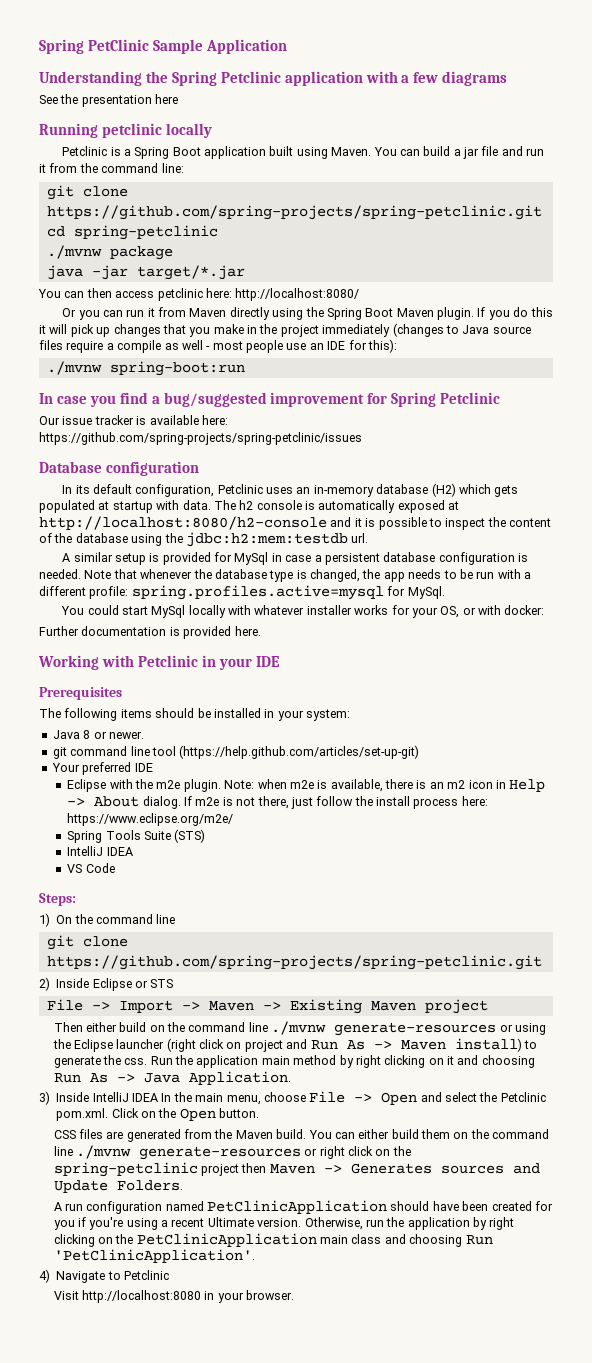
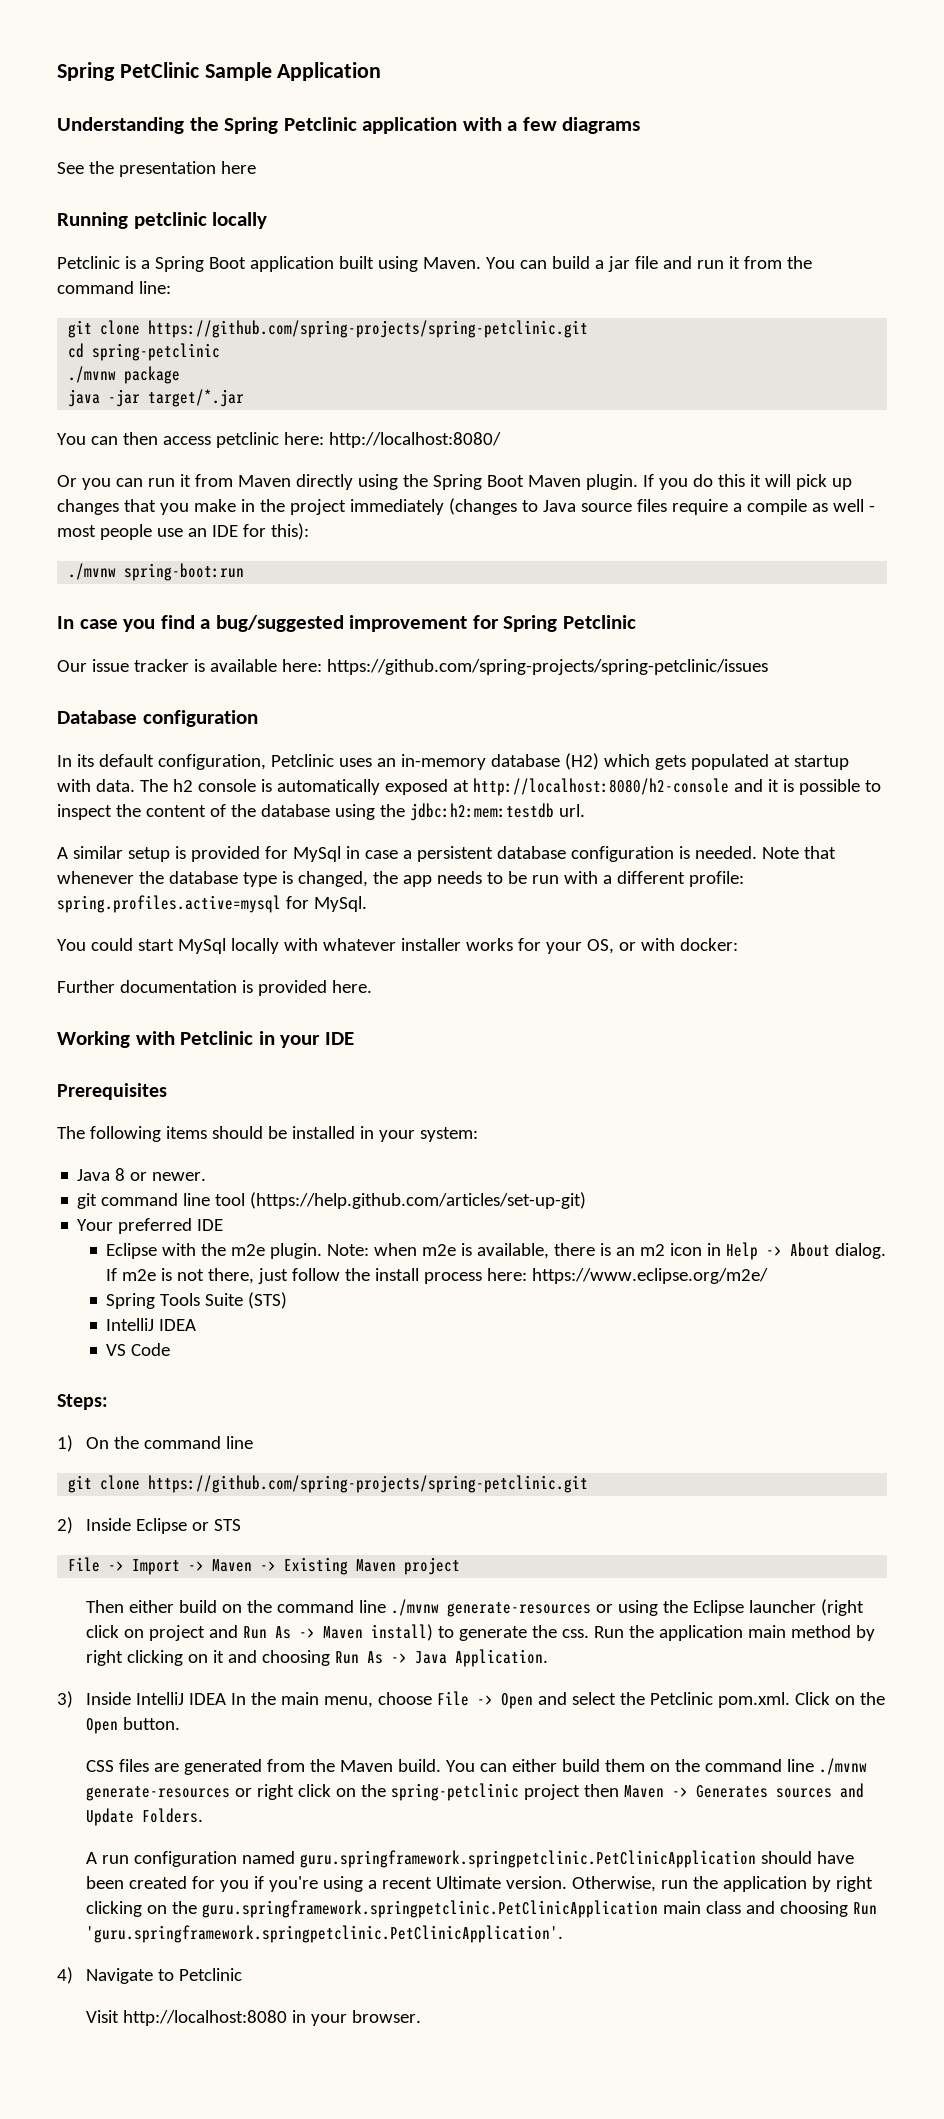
- A run configuration named PetClinicApplication should have been created for you if you're using a recent Ultimate version.
+ A run configuration named guru.springframework.springpetclinic.PetClinicApplication should have been created for you if you're using a recent Ultimate version.
- Otherwise, run the application by right clicking on the PetClinicApplication main class and choosing Run 'PetClinicApplication'.
+ Otherwise, run the application by right clicking on the guru.springframework.springpetclinic.PetClinicApplication main class and choosing Run 'guru.springframework.springpetclinic.PetClinicApplication'.

